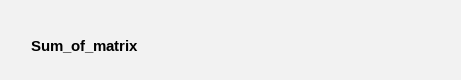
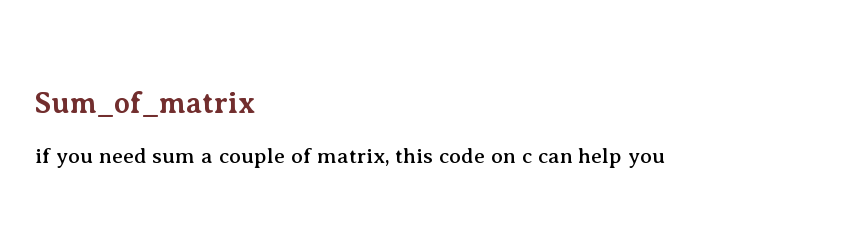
+ if you need sum a couple of matrix, this code on c can help you

